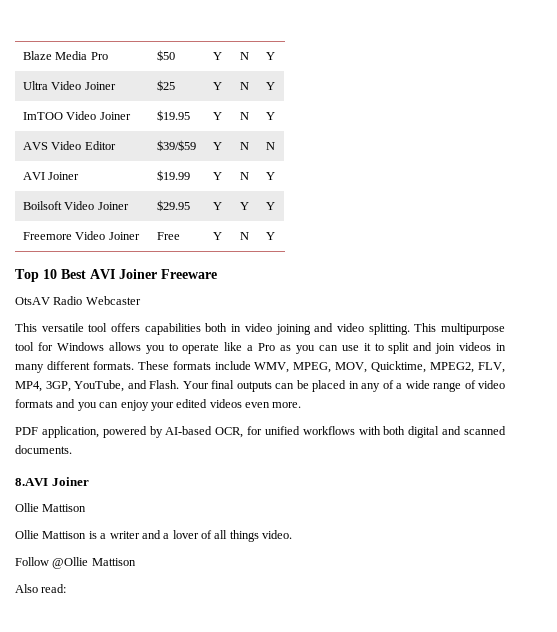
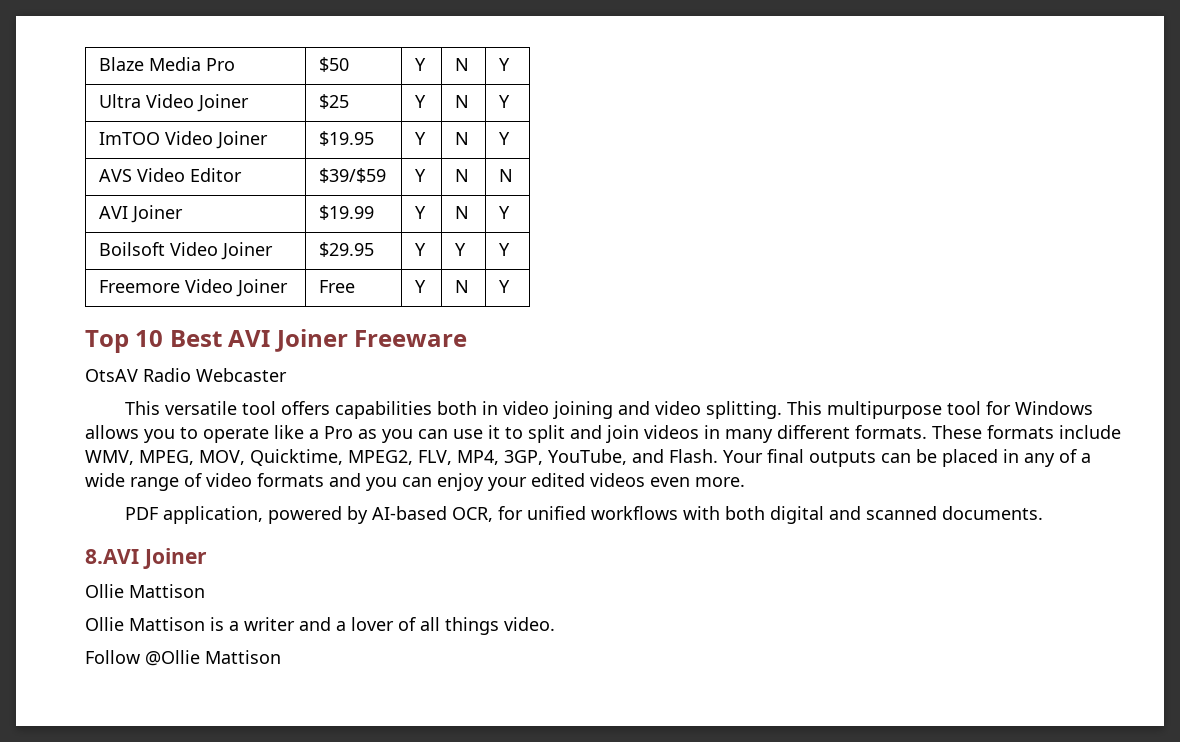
- Also read:

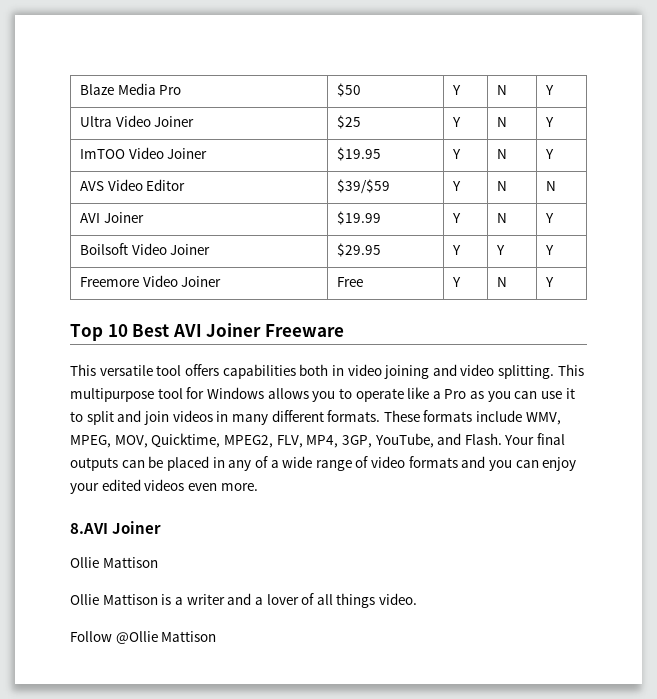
- OtsAV Radio Webcaster
- PDF application, powered by AI-based OCR, for unified workflows with both digital and scanned documents.

